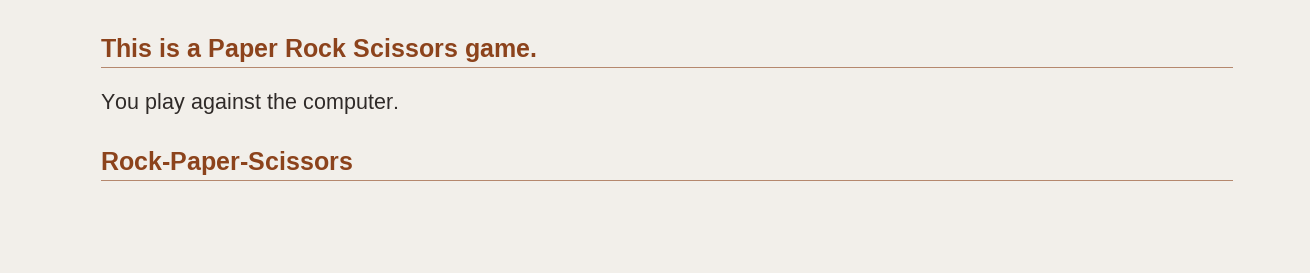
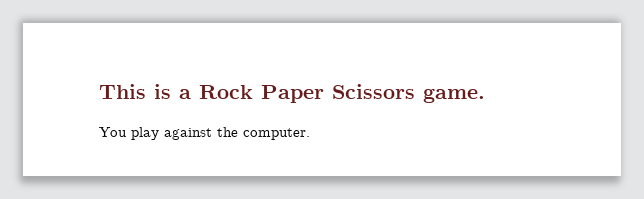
- This is a Paper Rock Scissors game.
+ This is a Rock Paper Scissors game.
- Rock-Paper-Scissors

